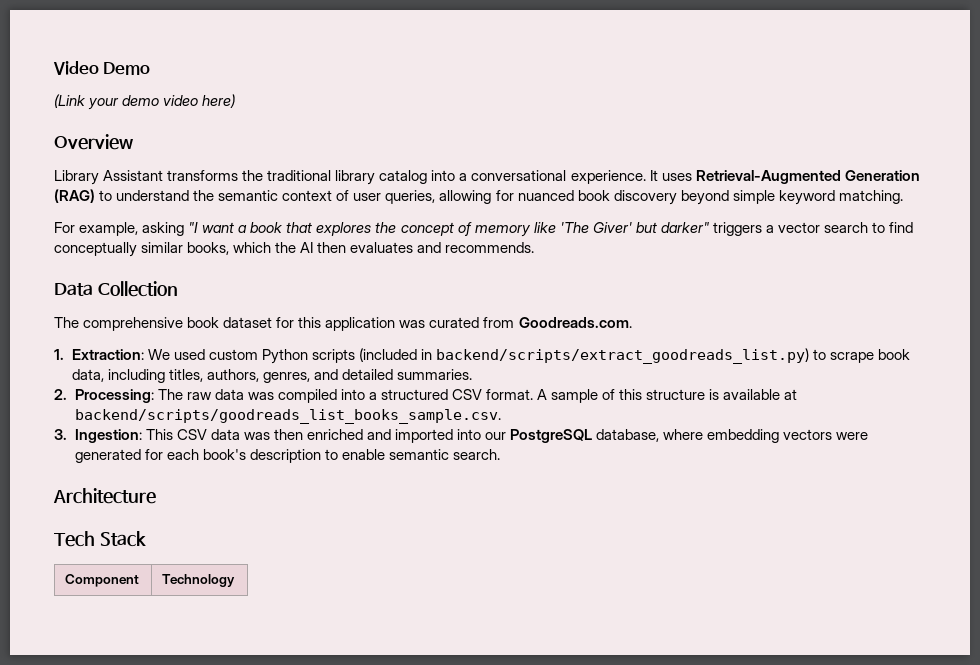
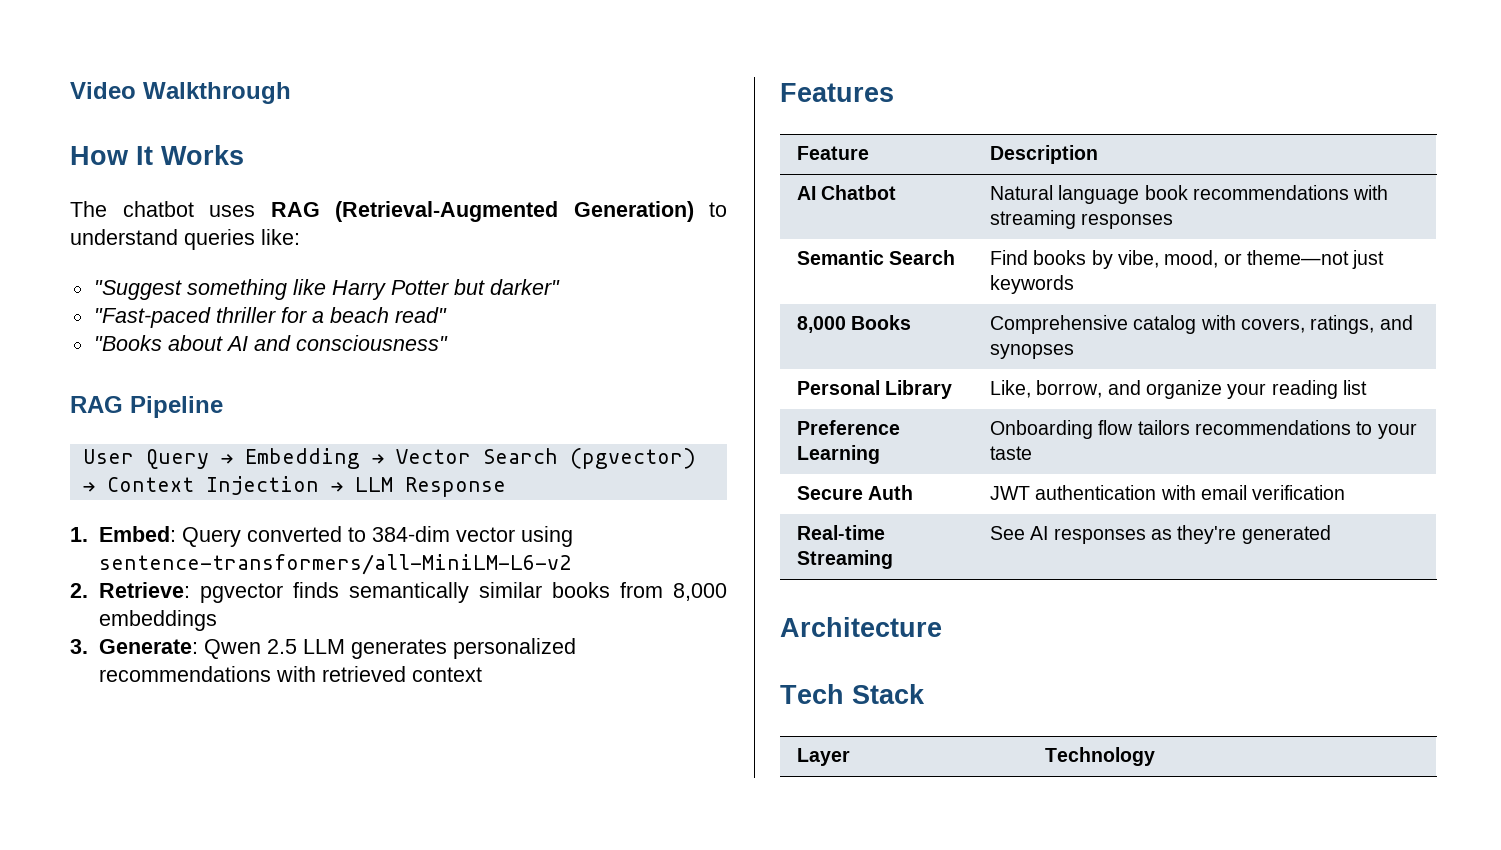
- Video Demo
- (Link your demo video here)
- Overview
- Library Assistant transforms the traditional library catalog into a conversational experience. It uses Retrieval-Augmented Generation (RAG) to understand the semantic context of user queries, allowing for nuanced book discovery beyond simple keyword matching.
- For example, asking "I want a book that explores the concept of memory like 'The Giver' but darker" triggers a vector search to find conceptually similar books, which the AI then evaluates and recommends.
- Data Collection
- The comprehensive book dataset for this application was curated from Goodreads.com.
- 1. Extraction: We used custom Python scripts (included in backend/scripts/extract_goodreads_list.py) to scrape book data, including titles, authors, genres, and detailed summaries.
- 2. Processing: The raw data was compiled into a structured CSV format. A sample of this structure is available at backend/scripts/goodreads_list_books_sample.csv.
- 3. Ingestion: This CSV data was then enriched and imported into our PostgreSQL database, where embedding vectors were generated for each book's description to enable semantic search.
+ Video Walkthrough
+ How It Works
+ The chatbot uses RAG (Retrieval-Augmented Generation) to understand queries like:
+ "Suggest something like Harry Potter but darker"
+ "Fast-paced thriller for a beach read"
+ "Books about AI and consciousness"
+ RAG Pipeline
+ User Query → Embedding → Vector Search (pgvector) → Context Injection → LLM Response
+ 1. Embed: Query converted to 384-dim vector using sentence-transformers/all-MiniLM-L6-v2
+ 2. Retrieve: pgvector finds semantically similar books from 8,000 embeddings
+ 3. Generate: Qwen 2.5 LLM generates personalized recommendations with retrieved context
+ Features
+ Feature | Description
+ AI Chatbot | Natural language book recommendations with streaming responses
+ Semantic Search | Find books by vibe, mood, or theme—not just keywords
+ 8,000 Books | Comprehensive catalog with covers, ratings, and synopses
+ Personal Library | Like, borrow, and organize your reading list
+ Preference Learning | Onboarding flow tailors recommendations to your taste
+ Secure Auth | JWT authentication with email verification
+ Real-time Streaming | See AI responses as they're generated
- Component | Technology
+ Layer | Technology

